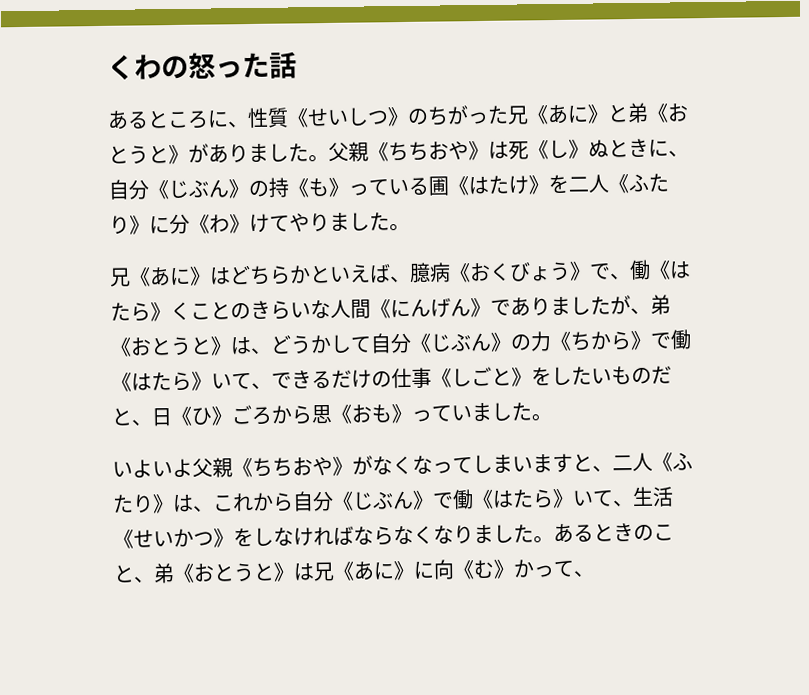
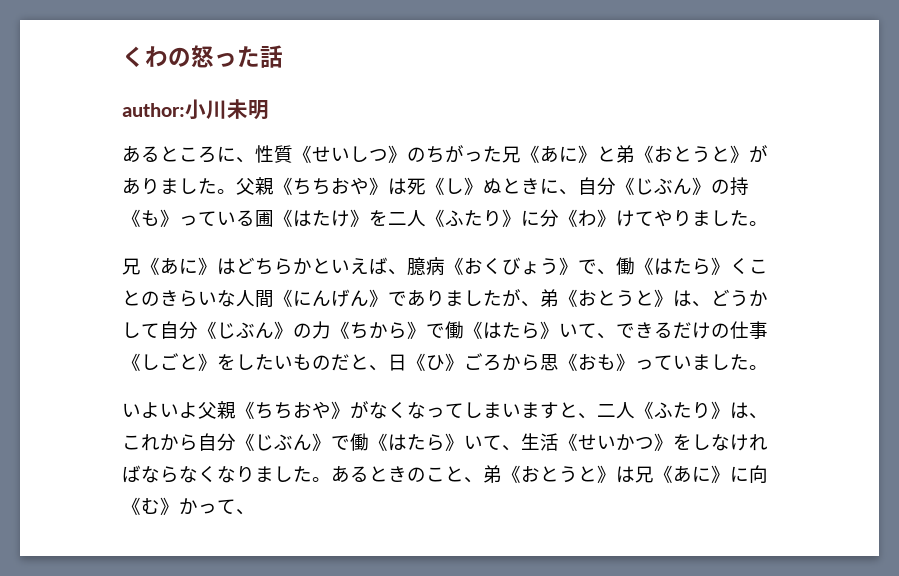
+ author:小川未明

